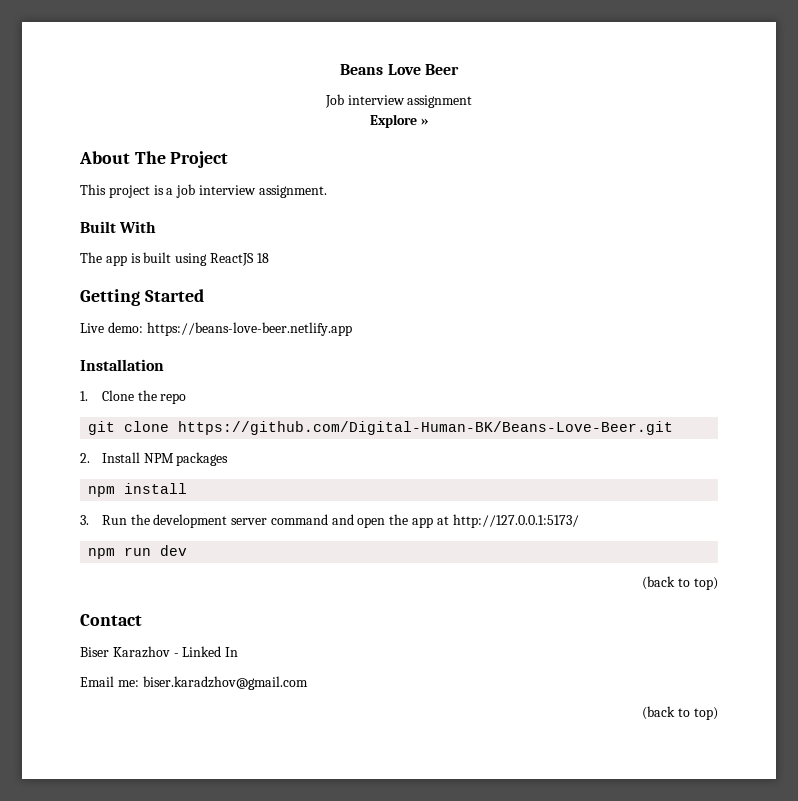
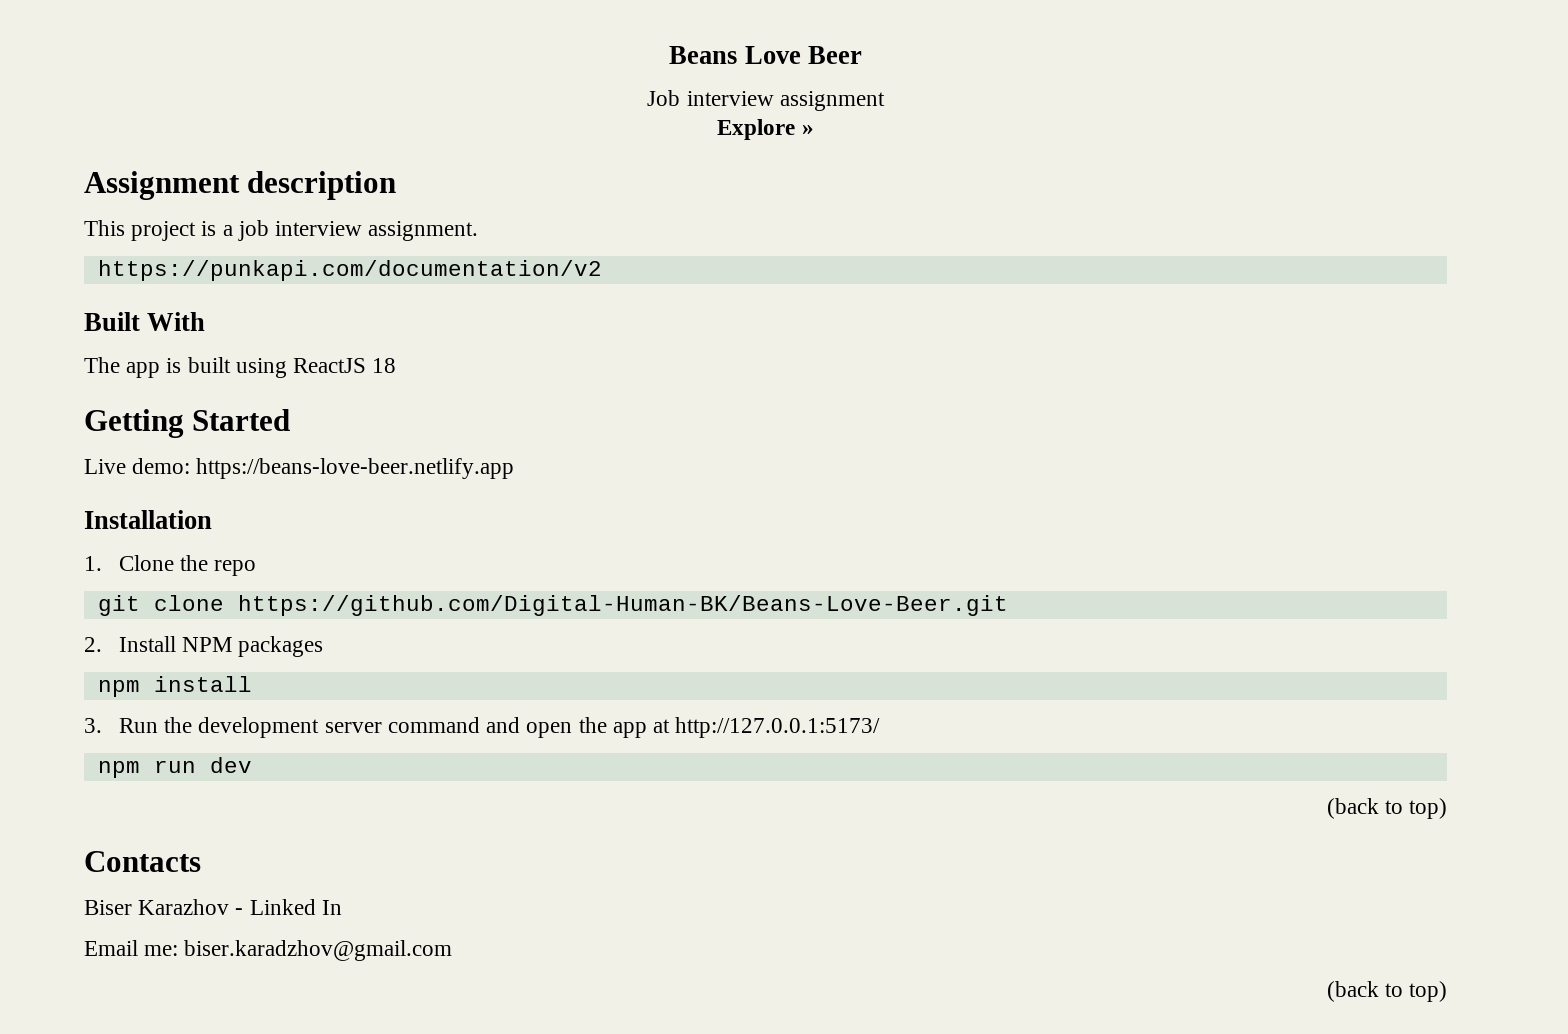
- About The Project
+ Assignment description
+ https://punkapi.com/documentation/v2
- Contact
+ Contacts

